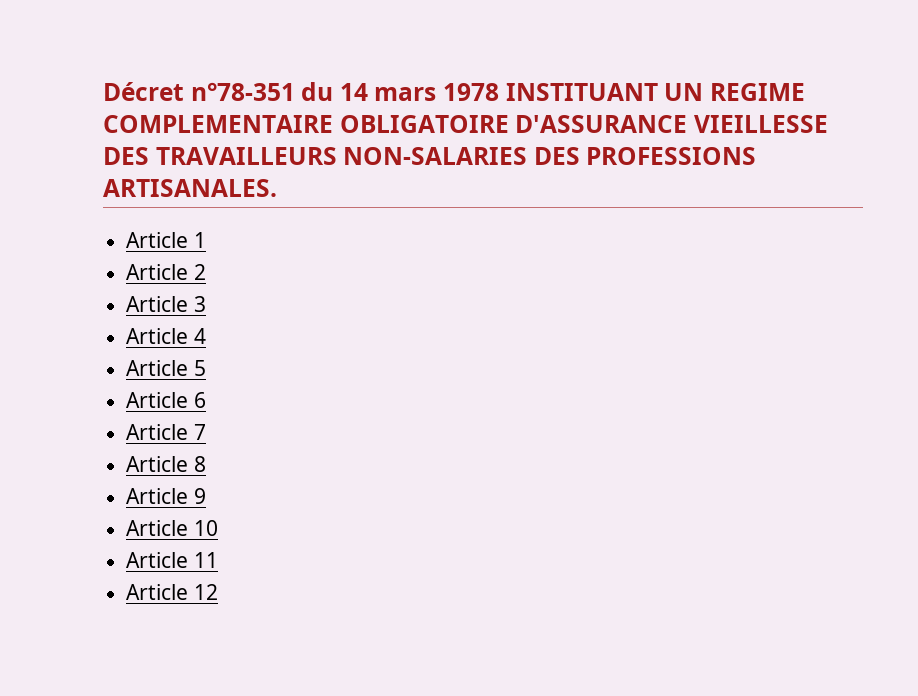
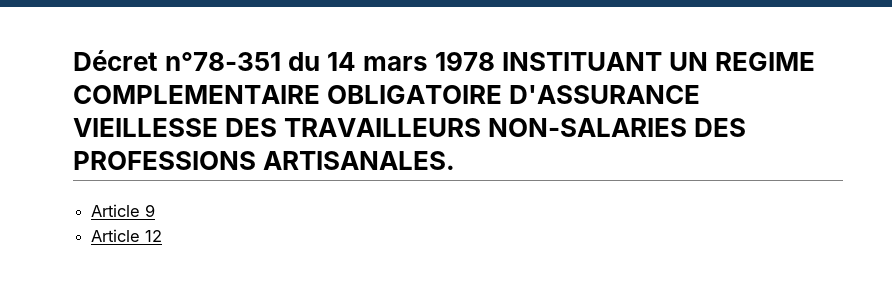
- Article 1
- Article 2
- Article 3
- Article 4
- Article 5
- Article 6
- Article 7
- Article 8
  Article 9
- Article 10
- Article 11

